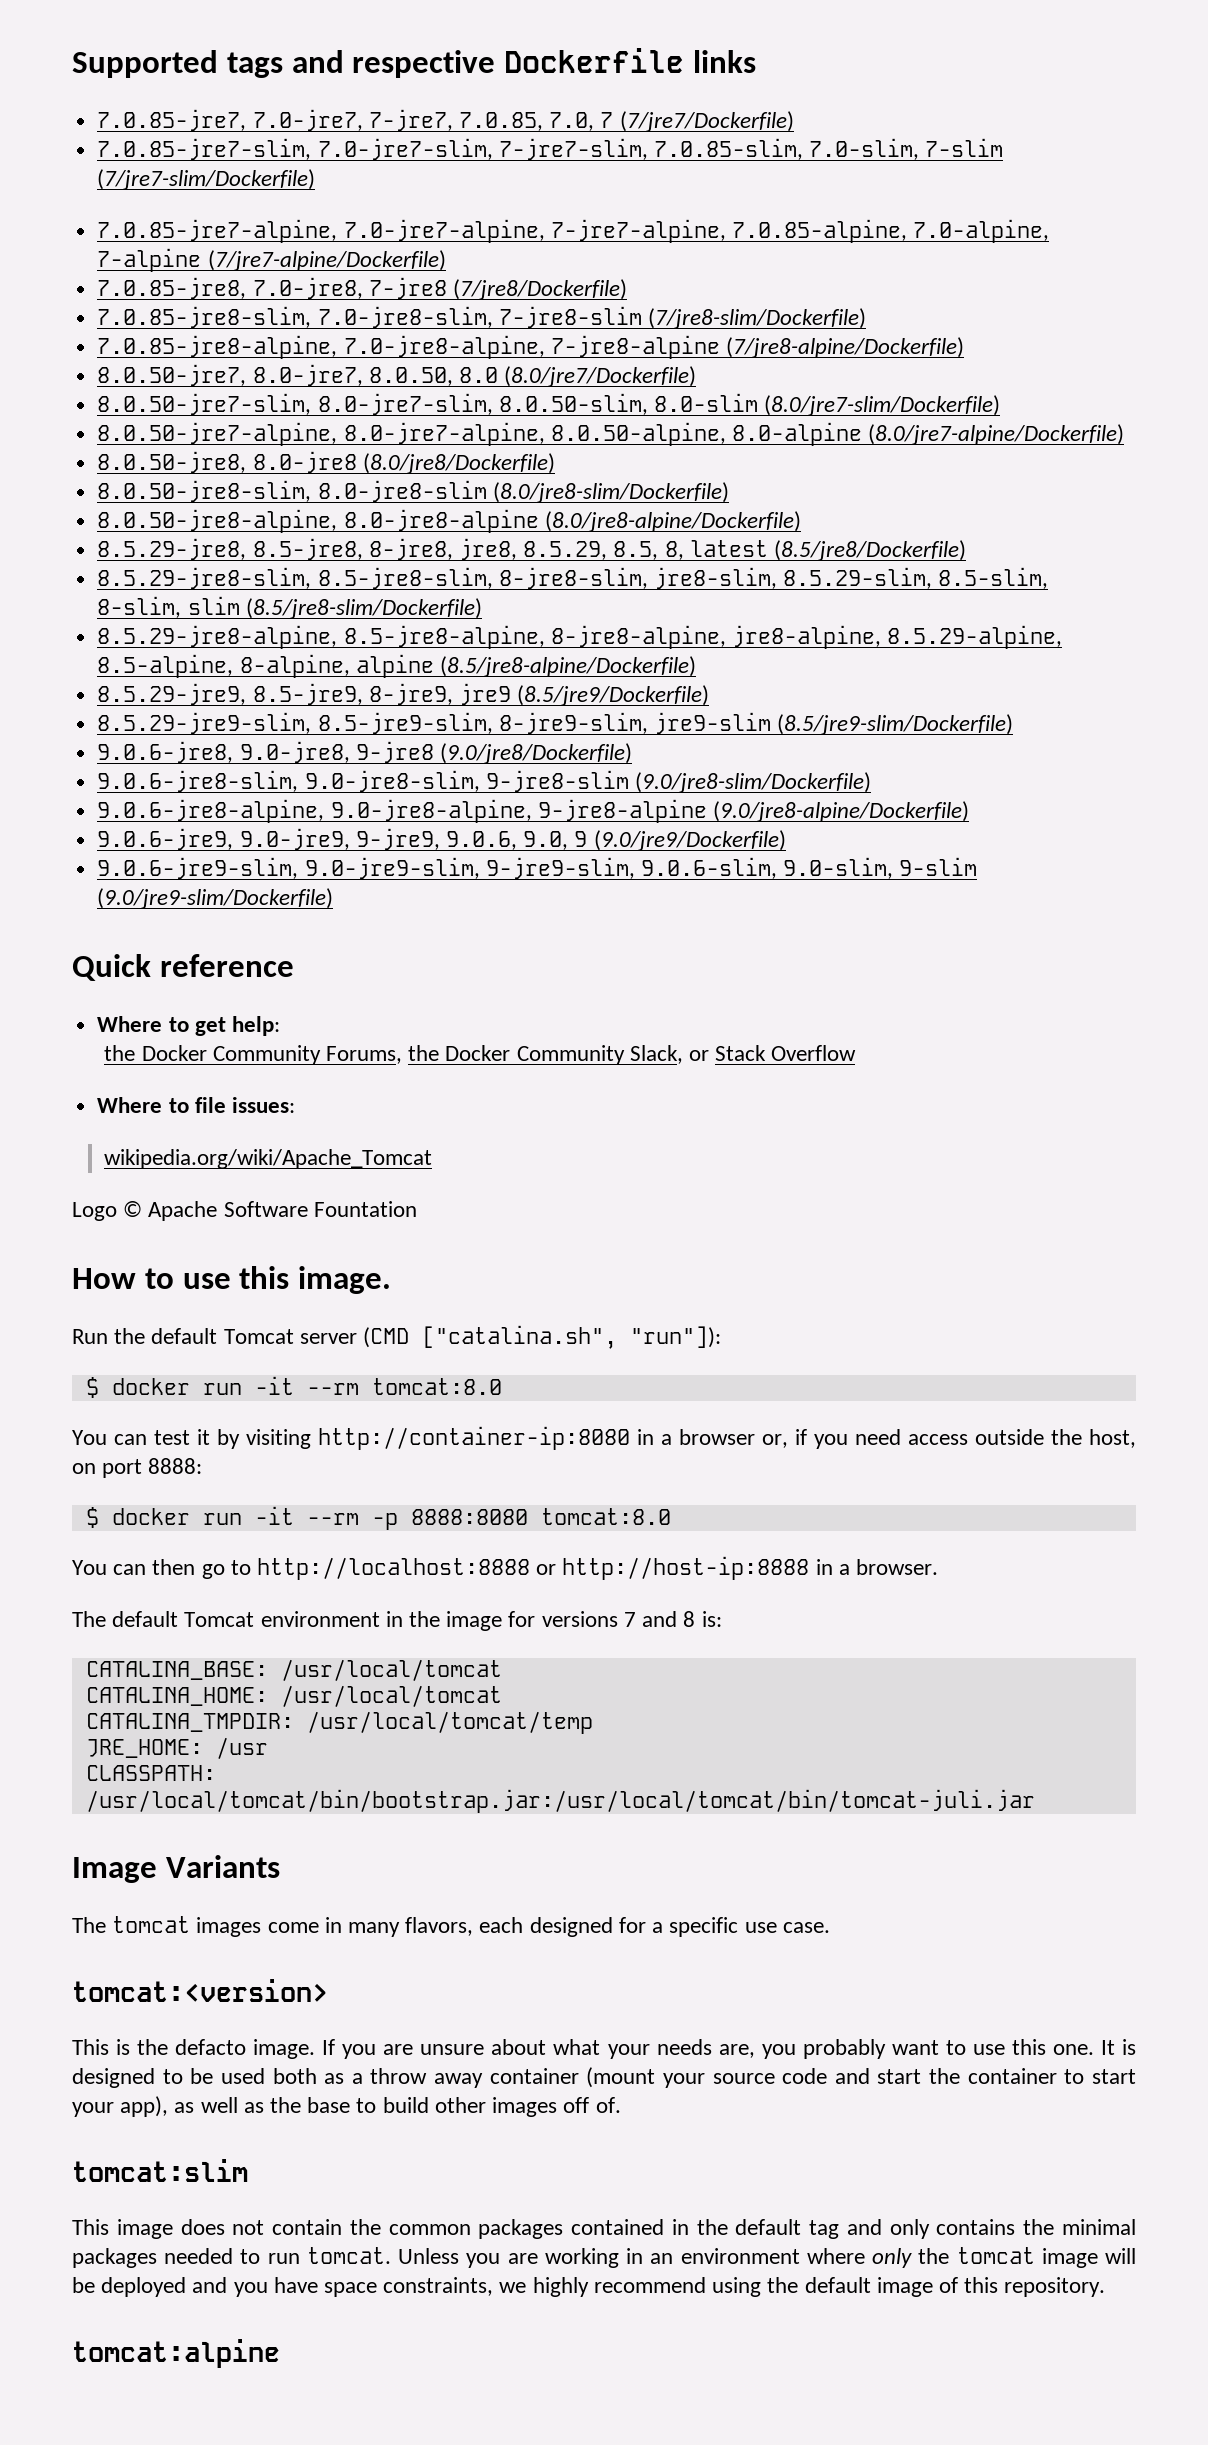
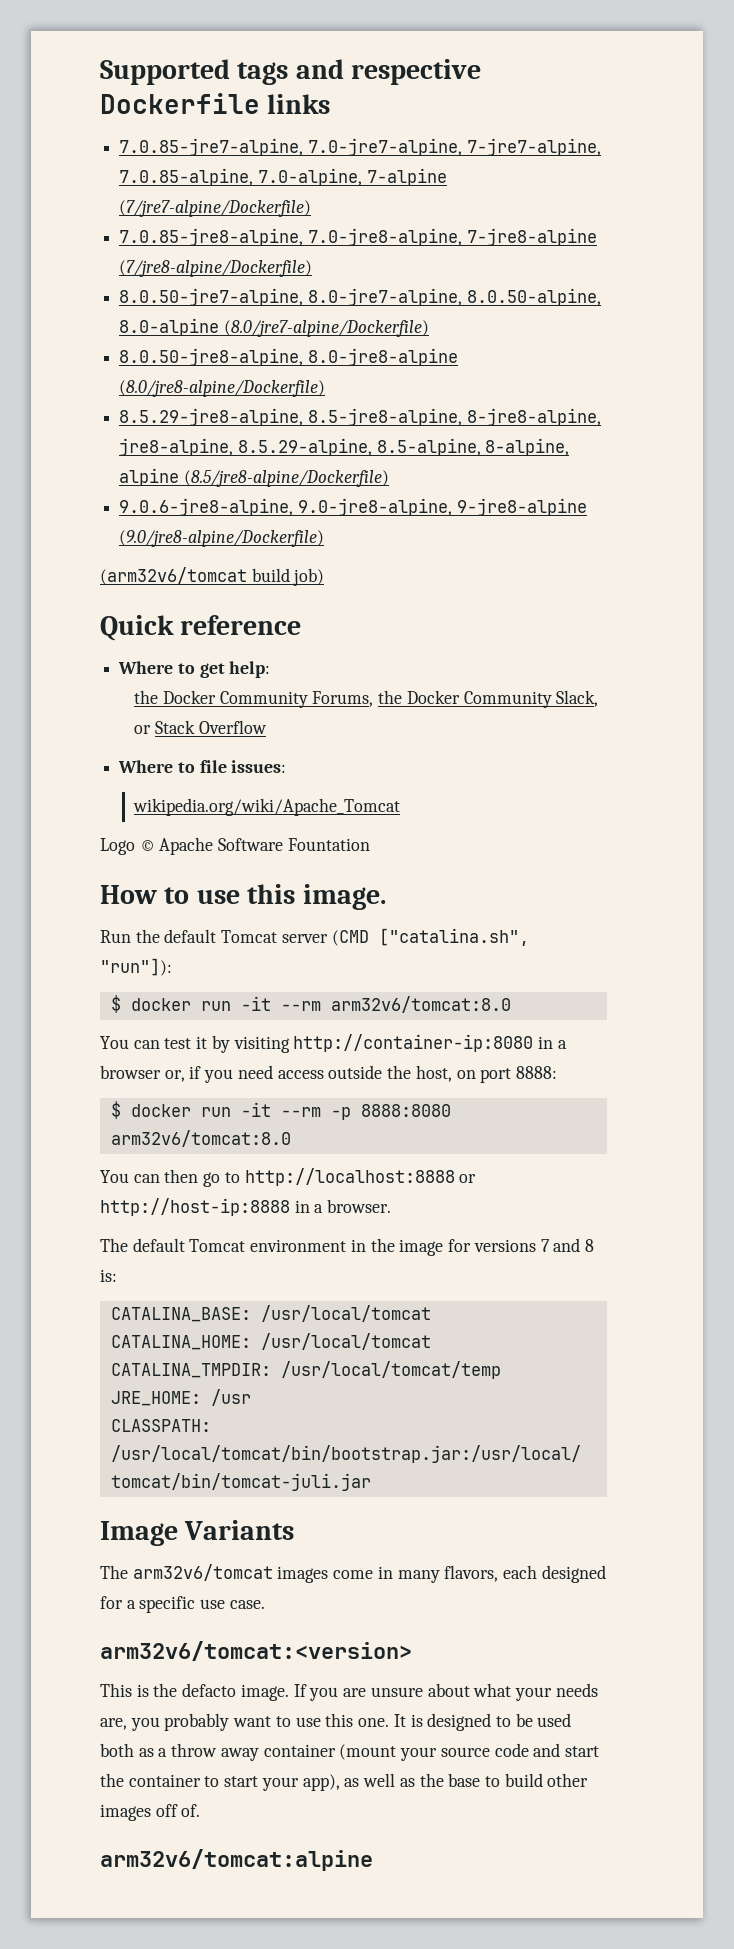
- 7.0.85-jre7, 7.0-jre7, 7-jre7, 7.0.85, 7.0, 7 (7/jre7/Dockerfile)
- 7.0.85-jre7-slim, 7.0-jre7-slim, 7-jre7-slim, 7.0.85-slim, 7.0-slim, 7-slim (7/jre7-slim/Dockerfile)
- 7.0.85-jre8, 7.0-jre8, 7-jre8 (7/jre8/Dockerfile)
- 7.0.85-jre8-slim, 7.0-jre8-slim, 7-jre8-slim (7/jre8-slim/Dockerfile)
  7.0.85-jre8-alpine, 7.0-jre8-alpine, 7-jre8-alpine (7/jre8-alpine/Dockerfile)
- 8.0.50-jre7, 8.0-jre7, 8.0.50, 8.0 (8.0/jre7/Dockerfile)
- 8.0.50-jre7-slim, 8.0-jre7-slim, 8.0.50-slim, 8.0-slim (8.0/jre7-slim/Dockerfile)
- 8.0.50-jre8, 8.0-jre8 (8.0/jre8/Dockerfile)
- 8.0.50-jre8-slim, 8.0-jre8-slim (8.0/jre8-slim/Dockerfile)
  8.0.50-jre8-alpine, 8.0-jre8-alpine (8.0/jre8-alpine/Dockerfile)
- 8.5.29-jre8, 8.5-jre8, 8-jre8, jre8, 8.5.29, 8.5, 8, latest (8.5/jre8/Dockerfile)
- 8.5.29-jre8-slim, 8.5-jre8-slim, 8-jre8-slim, jre8-slim, 8.5.29-slim, 8.5-slim, 8-slim, slim (8.5/jre8-slim/Dockerfile)
- 8.5.29-jre9, 8.5-jre9, 8-jre9, jre9 (8.5/jre9/Dockerfile)
- 8.5.29-jre9-slim, 8.5-jre9-slim, 8-jre9-slim, jre9-slim (8.5/jre9-slim/Dockerfile)
- 9.0.6-jre8, 9.0-jre8, 9-jre8 (9.0/jre8/Dockerfile)
- 9.0.6-jre8-slim, 9.0-jre8-slim, 9-jre8-slim (9.0/jre8-slim/Dockerfile)
  9.0.6-jre8-alpine, 9.0-jre8-alpine, 9-jre8-alpine (9.0/jre8-alpine/Dockerfile)
- 9.0.6-jre9, 9.0-jre9, 9-jre9, 9.0.6, 9.0, 9 (9.0/jre9/Dockerfile)
- 9.0.6-jre9-slim, 9.0-jre9-slim, 9-jre9-slim, 9.0.6-slim, 9.0-slim, 9-slim (9.0/jre9-slim/Dockerfile)
+ (arm32v6/tomcat build job)
- $ docker run -it --rm tomcat:8.0
+ $ docker run -it --rm arm32v6/tomcat:8.0
- $ docker run -it --rm -p 8888:8080 tomcat:8.0
+ $ docker run -it --rm -p 8888:8080 arm32v6/tomcat:8.0
- The tomcat images come in many flavors, each designed for a specific use case.
+ The arm32v6/tomcat images come in many flavors, each designed for a specific use case.
- tomcat:<version>
+ arm32v6/tomcat:<version>
- tomcat:slim
- This image does not contain the common packages contained in the default tag and only contains the minimal packages needed to run tomcat. Unless you are working in an environment where only the tomcat image will be deployed and you have space constraints, we highly recommend using the default image of this repository.
- tomcat:alpine
+ arm32v6/tomcat:alpine

